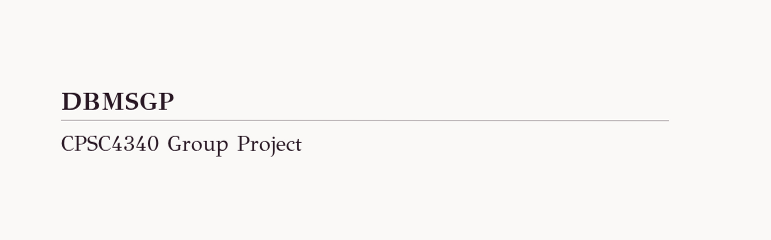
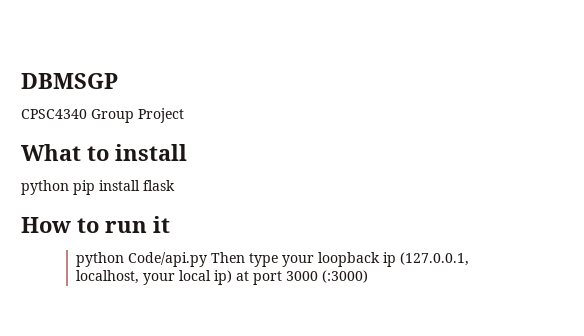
+ What to install
+ python pip install flask
+ How to run it
+ python Code/api.py Then type your loopback ip (127.0.0.1, localhost, your local ip) at port 3000 (:3000)

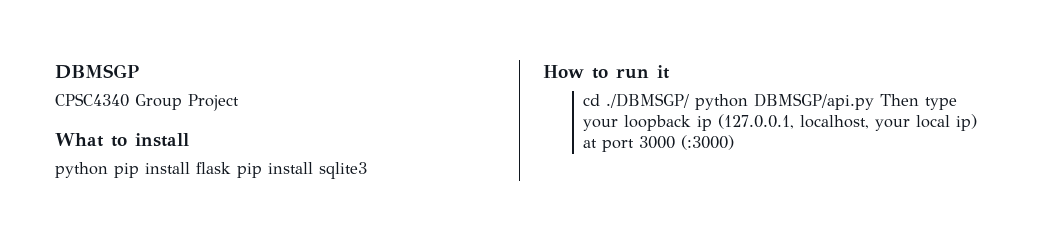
- python pip install flask
+ python pip install flask pip install sqlite3
- python Code/api.py Then type your loopback ip (127.0.0.1, localhost, your local ip) at port 3000 (:3000)
+ cd ./DBMSGP/ python DBMSGP/api.py Then type your loopback ip (127.0.0.1, localhost, your local ip) at port 3000 (:3000)

